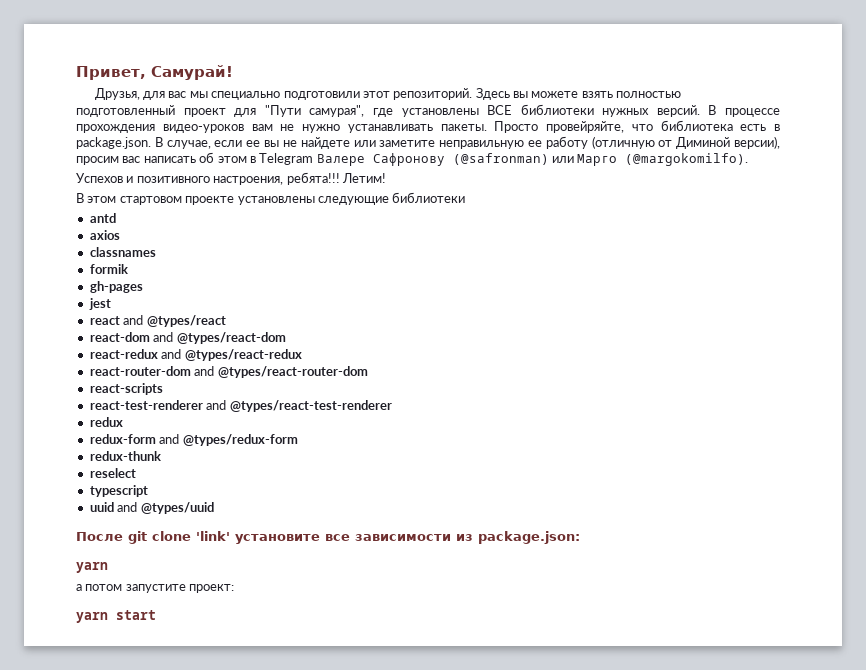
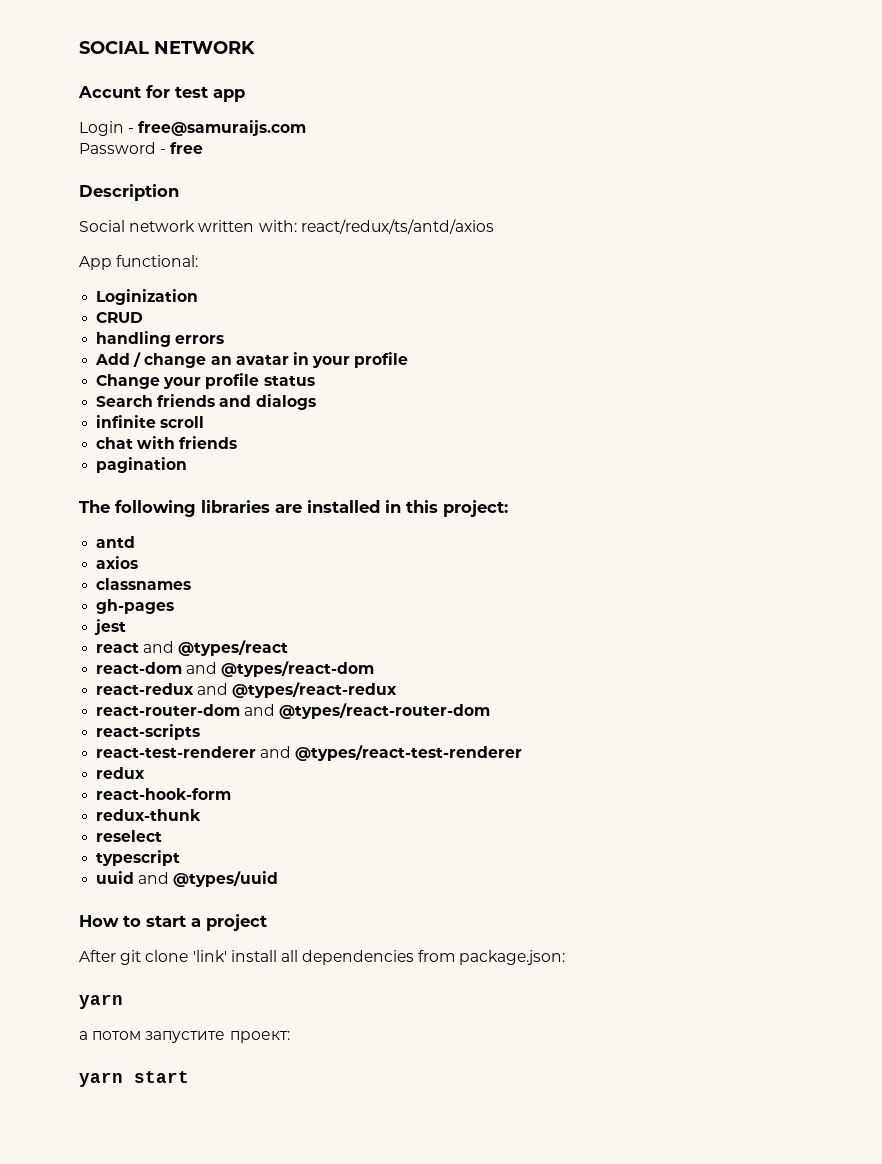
- Привет, Самурай!
- Друзья, для вас мы специально подготовили этот репозиторий. Здесь вы можете взять полностью подготовленный проект для "Пути самурая", где установлены ВСЕ библиотеки нужных версий. В процессе прохождения видео-уроков вам не нужно устанавливать пакеты. Просто провейряйте, что библиотека есть в package.json. В случае, если ее вы не найдете или заметите неправильную ее работу (отличную от Диминой версии), просим вас написать об этом в Telegram Валере Сафронову (@safronman) или Марго (@margokomilfo).
- Успехов и позитивного настроения, ребята!!! Летим!
- В этом стартовом проекте установлены следующие библиотеки
+ SOCIAL NETWORK
+ Accunt for test app
+ Login - free@samuraijs.com
+ Password - free
+ Description
+ Social network written with: react/redux/ts/antd/axios
+ App functional:
+ Loginization
+ CRUD
+ handling errors
+ Add / change an avatar in your profile
+ Change your profile status
+ Search friends and dialogs
+ infinite scroll
+ chat with friends
+ pagination
+ The following libraries are installed in this project:
- formik
- redux-form and @types/redux-form
+ react-hook-form
- После git clone 'link' установите все зависимости из package.json:
+ How to start a project
+ After git clone 'link' install all dependencies from package.json:

